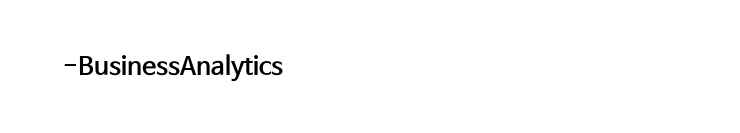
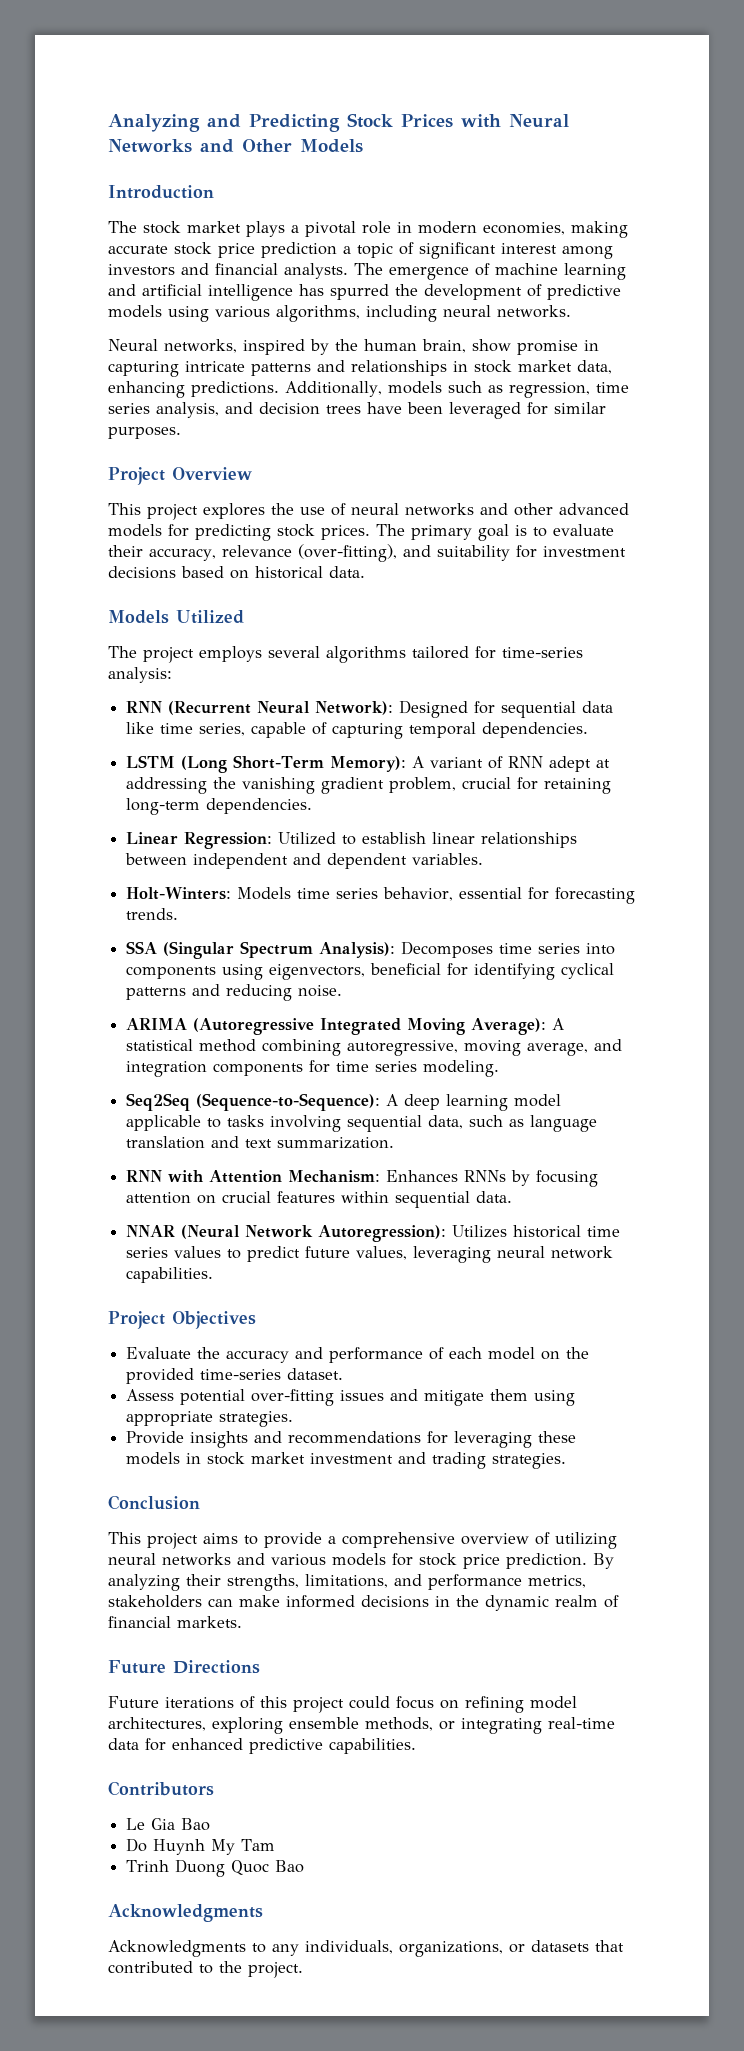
- -BusinessAnalytics
+ Analyzing and Predicting Stock Prices with Neural Networks and Other Models
+ Introduction
+ The stock market plays a pivotal role in modern economies, making accurate stock price prediction a topic of significant interest among investors and financial analysts. The emergence of machine learning and artificial intelligence has spurred the development of predictive models using various algorithms, including neural networks.
+ Neural networks, inspired by the human brain, show promise in capturing intricate patterns and relationships in stock market data, enhancing predictions. Additionally, models such as regression, time series analysis, and decision trees have been leveraged for similar purposes.
+ Project Overview
+ This project explores the use of neural networks and other advanced models for predicting stock prices. The primary goal is to evaluate their accuracy, relevance (over-fitting), and suitability for investment decisions based on historical data.
+ Models Utilized
+ The project employs several algorithms tailored for time-series analysis:
+ RNN (Recurrent Neural Network): Designed for sequential data like time series, capable of capturing temporal dependencies.
+ LSTM (Long Short-Term Memory): A variant of RNN adept at addressing the vanishing gradient problem, crucial for retaining long-term dependencies.
+ Linear Regression: Utilized to establish linear relationships between independent and dependent variables.
+ Holt-Winters: Models time series behavior, essential for forecasting trends.
+ SSA (Singular Spectrum Analysis): Decomposes time series into components using eigenvectors, beneficial for identifying cyclical patterns and reducing noise.
+ ARIMA (Autoregressive Integrated Moving Average): A statistical method combining autoregressive, moving average, and integration components for time series modeling.
+ Seq2Seq (Sequence-to-Sequence): A deep learning model applicable to tasks involving sequential data, such as language translation and text summarization.
+ RNN with Attention Mechanism: Enhances RNNs by focusing attention on crucial features within sequential data.
+ NNAR (Neural Network Autoregression): Utilizes historical time series values to predict future values, leveraging neural network capabilities.
+ Project Objectives
+ Evaluate the accuracy and performance of each model on the provided time-series dataset.
+ Assess potential over-fitting issues and mitigate them using appropriate strategies.
+ Provide insights and recommendations for leveraging these models in stock market investment and trading strategies.
+ Conclusion
+ This project aims to provide a comprehensive overview of utilizing neural networks and various models for stock price prediction. By analyzing their strengths, limitations, and performance metrics, stakeholders can make informed decisions in the dynamic realm of financial markets.
+ Future Directions
+ Future iterations of this project could focus on refining model architectures, exploring ensemble methods, or integrating real-time data for enhanced predictive capabilities.
+ Contributors
+ Le Gia Bao
+ Do Huynh My Tam
+ Trinh Duong Quoc Bao
+ Acknowledgments
+ Acknowledgments to any individuals, organizations, or datasets that contributed to the project.

